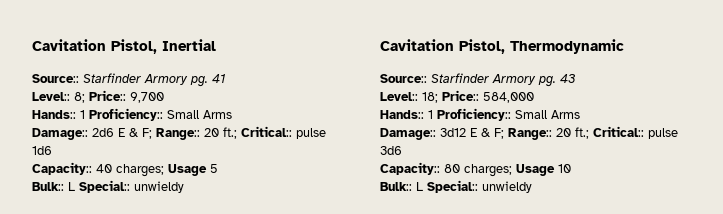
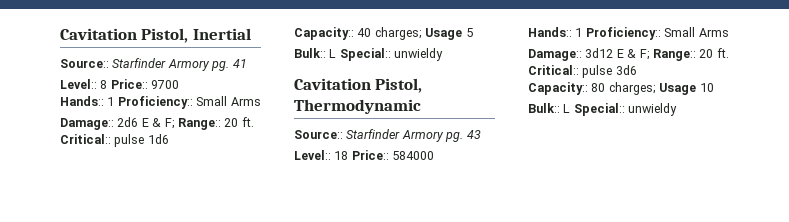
- Level:: 8; Price:: 9,700
+ Level:: 8 Price:: 9700
- Damage:: 2d6 E & F; Range:: 20 ft.; Critical:: pulse 1d6
+ Damage:: 2d6 E & F; Range:: 20 ft. Critical:: pulse 1d6
- Level:: 18; Price:: 584,000
+ Level:: 18 Price:: 584000
- Damage:: 3d12 E & F; Range:: 20 ft.; Critical:: pulse 3d6
+ Damage:: 3d12 E & F; Range:: 20 ft. Critical:: pulse 3d6

